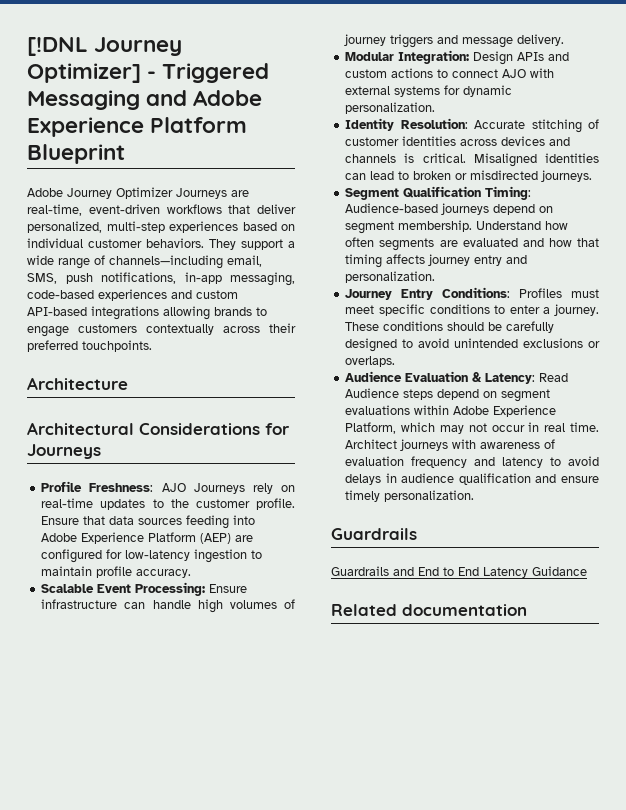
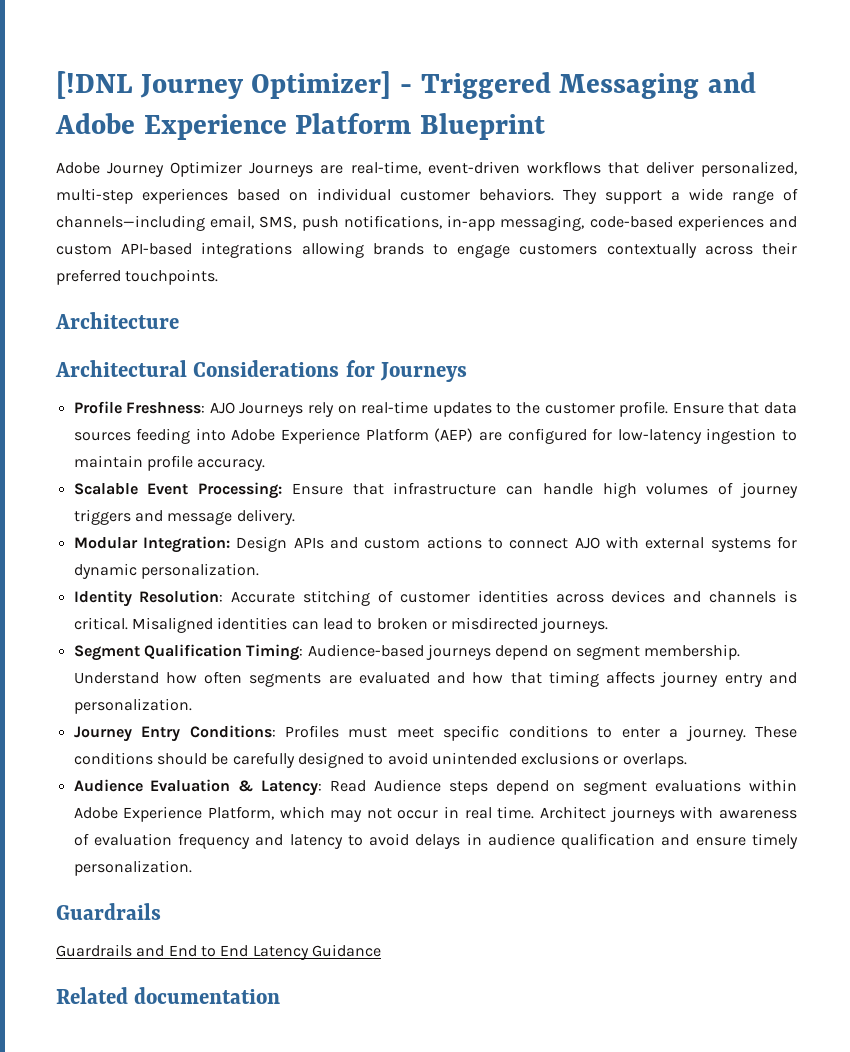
- Scalable Event Processing: Ensure infrastructure can handle high volumes of journey triggers and message delivery.
+ Scalable Event Processing: Ensure that infrastructure can handle high volumes of journey triggers and message delivery.

